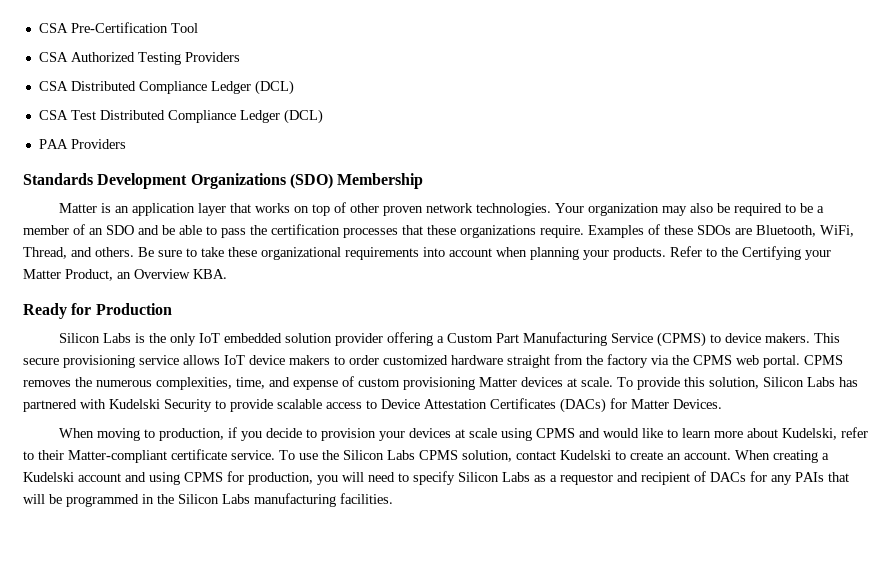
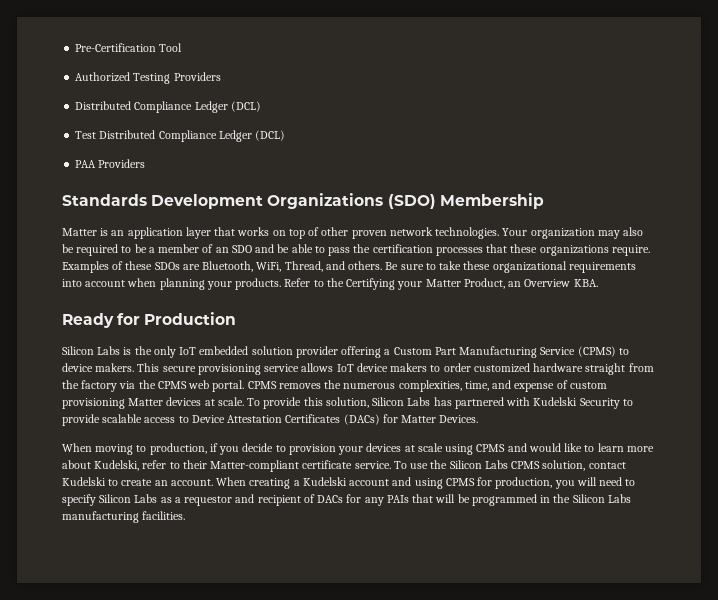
- CSA Pre-Certification Tool
+ Pre-Certification Tool
- CSA Authorized Testing Providers
- CSA Distributed Compliance Ledger (DCL)
- CSA Test Distributed Compliance Ledger (DCL)
+ Authorized Testing Providers
+ Distributed Compliance Ledger (DCL)
+ Test Distributed Compliance Ledger (DCL)

